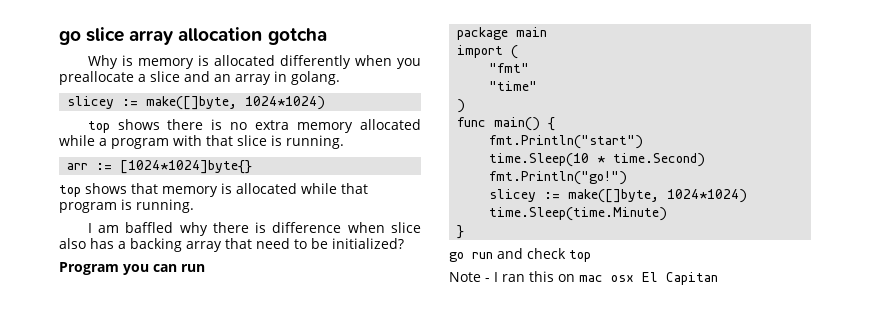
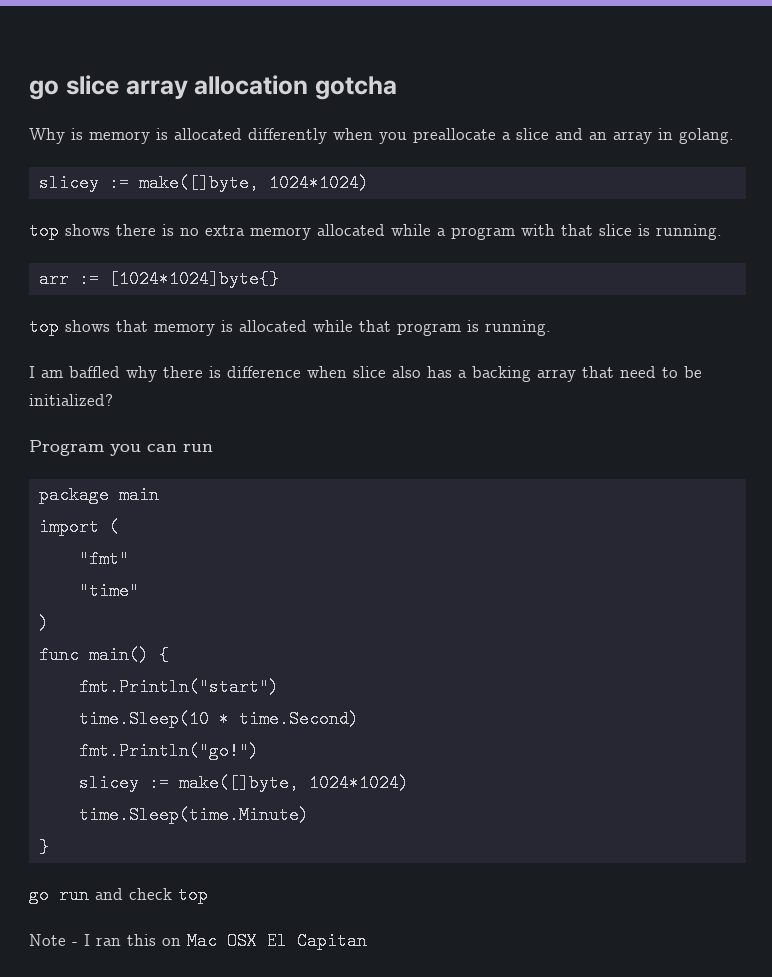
- Note - I ran this on mac osx El Capitan
+ Note - I ran this on Mac OSX El Capitan

